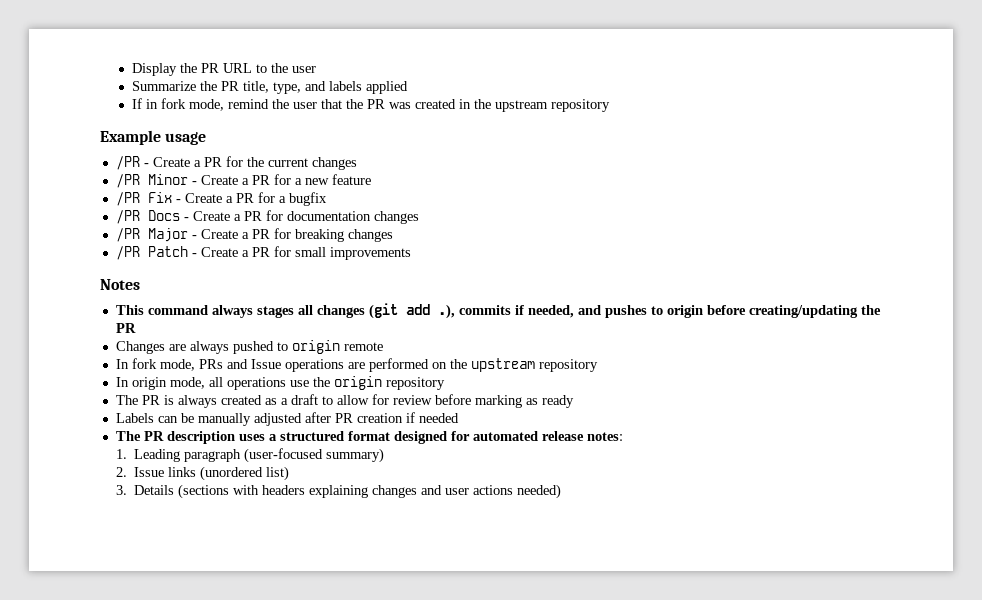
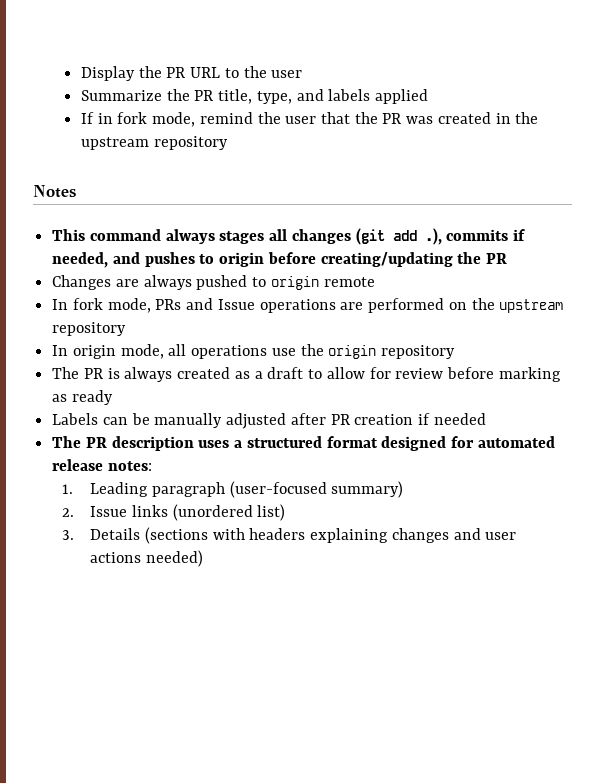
- Example usage
- /PR - Create a PR for the current changes
- /PR Minor - Create a PR for a new feature
- /PR Fix - Create a PR for a bugfix
- /PR Docs - Create a PR for documentation changes
- /PR Major - Create a PR for breaking changes
- /PR Patch - Create a PR for small improvements

